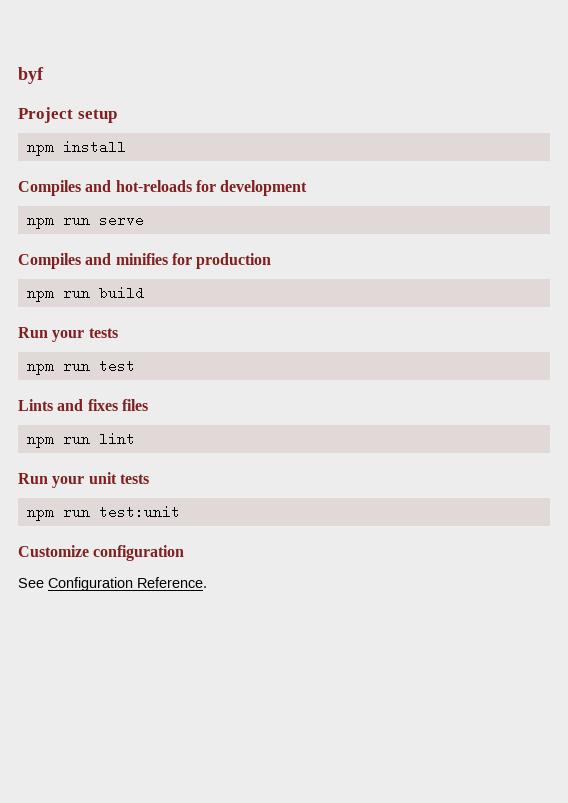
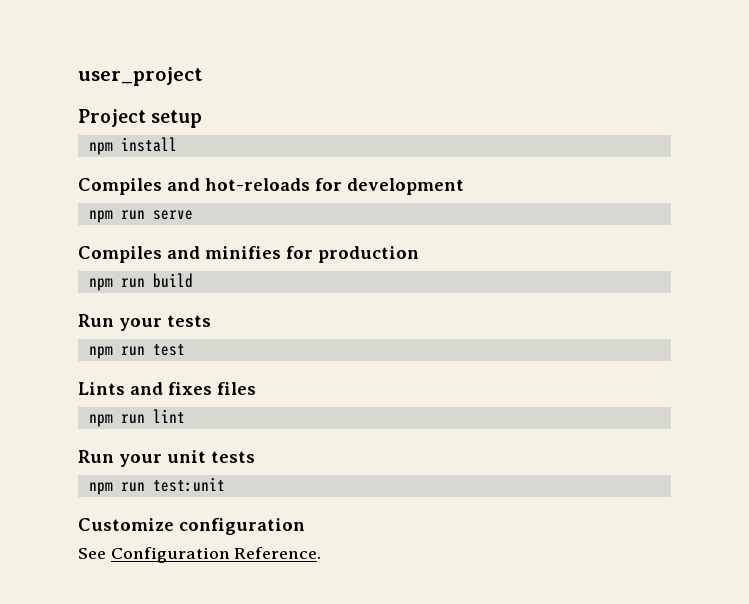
- byf
+ user_project

